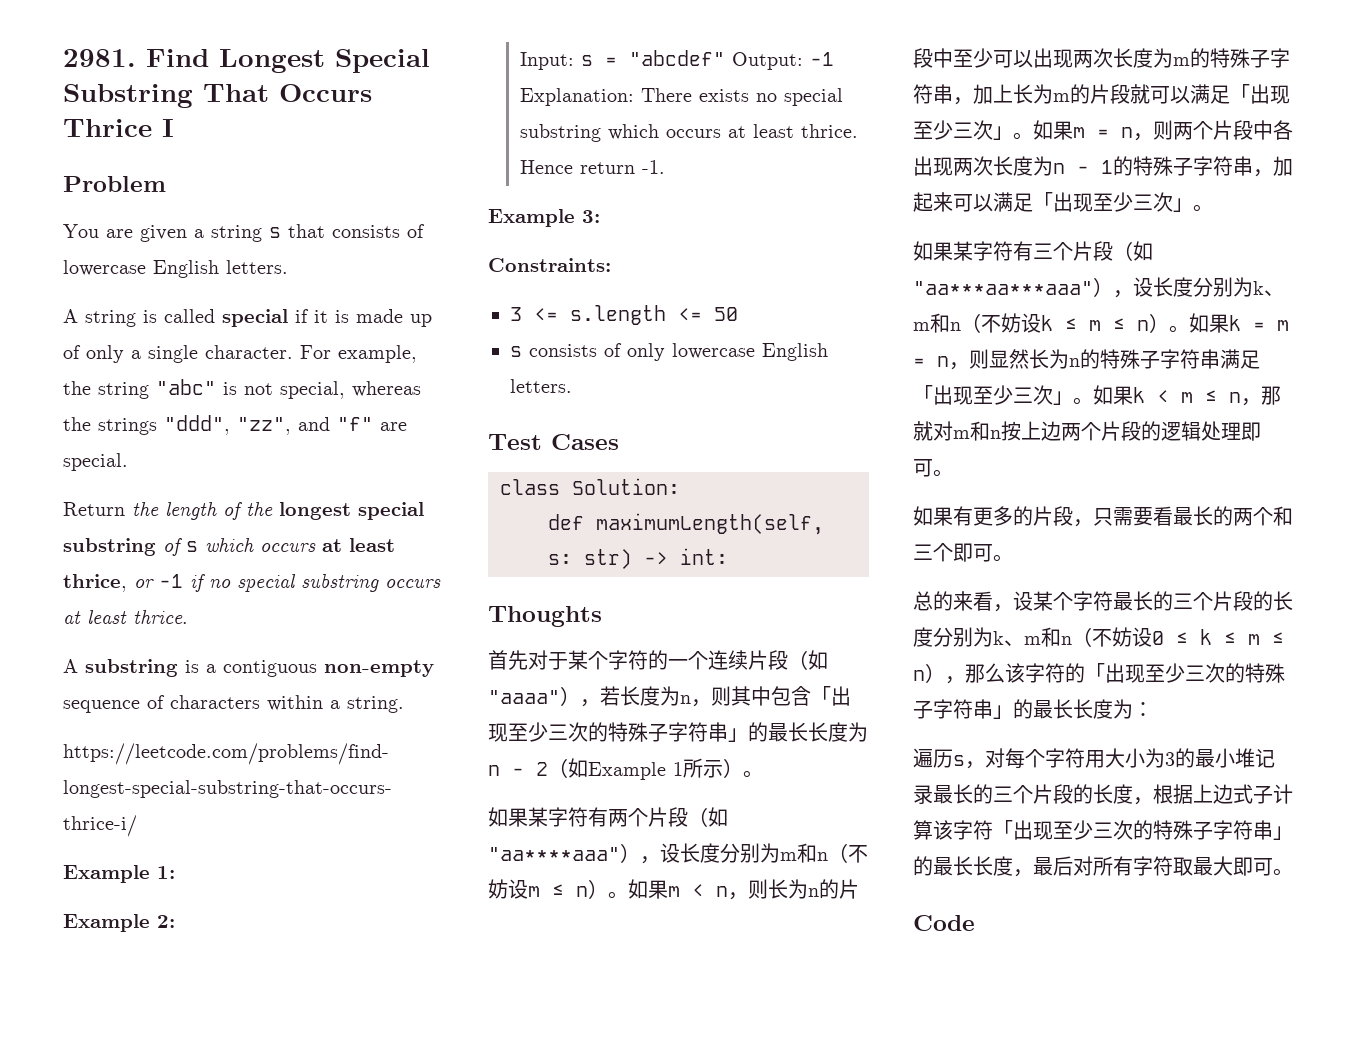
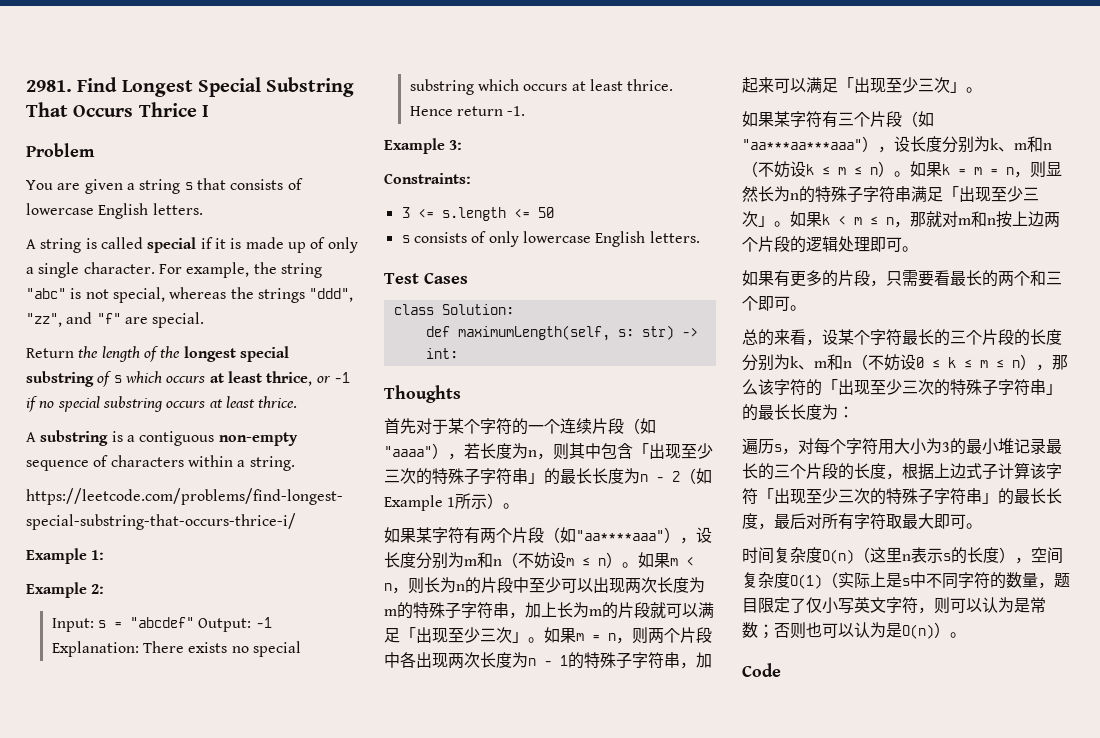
+ 时间复杂度O(n)（这里n表示s的长度），空间复杂度O(1)（实际上是s中不同字符的数量，题目限定了仅小写英文字符，则可以认为是常数；否则也可以认为是O(n)）。

